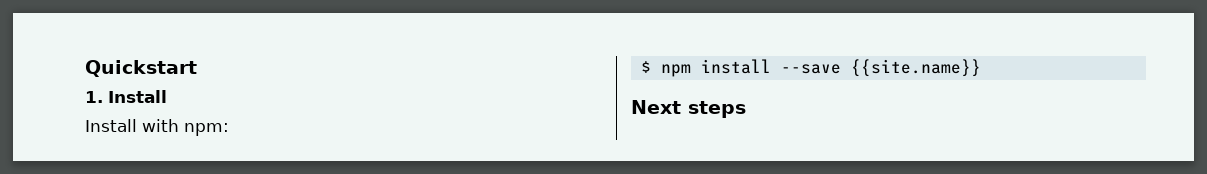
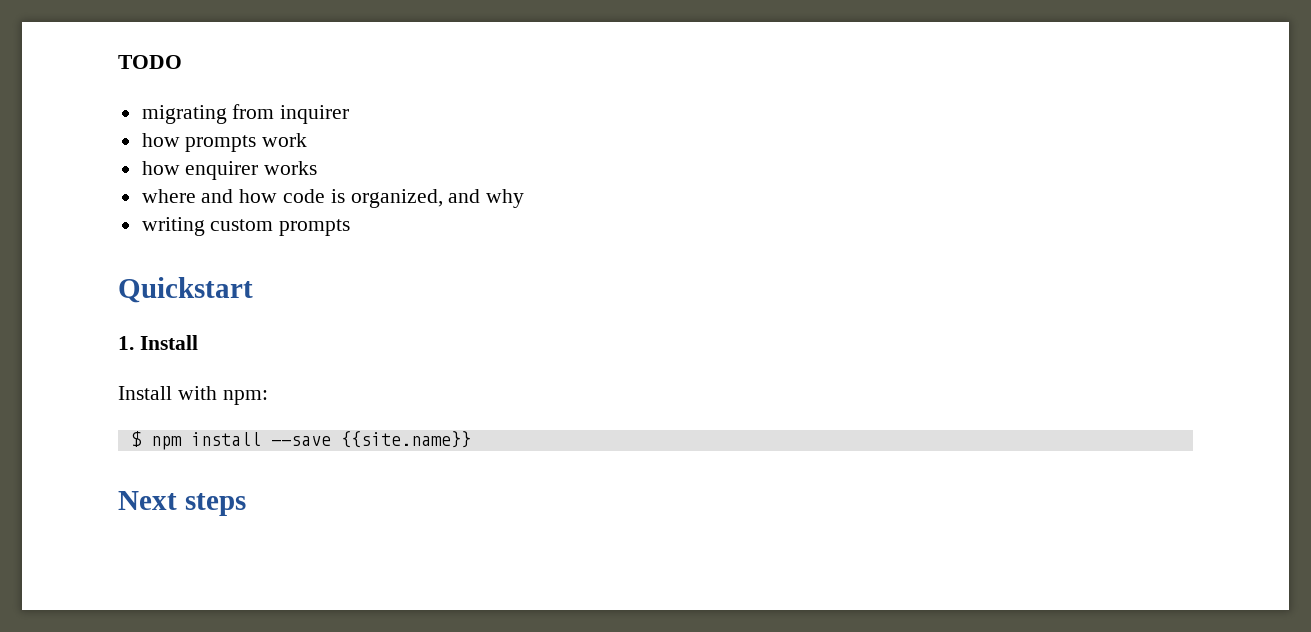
+ TODO
+ migrating from inquirer
+ how prompts work
+ how enquirer works
+ where and how code is organized, and why
+ writing custom prompts

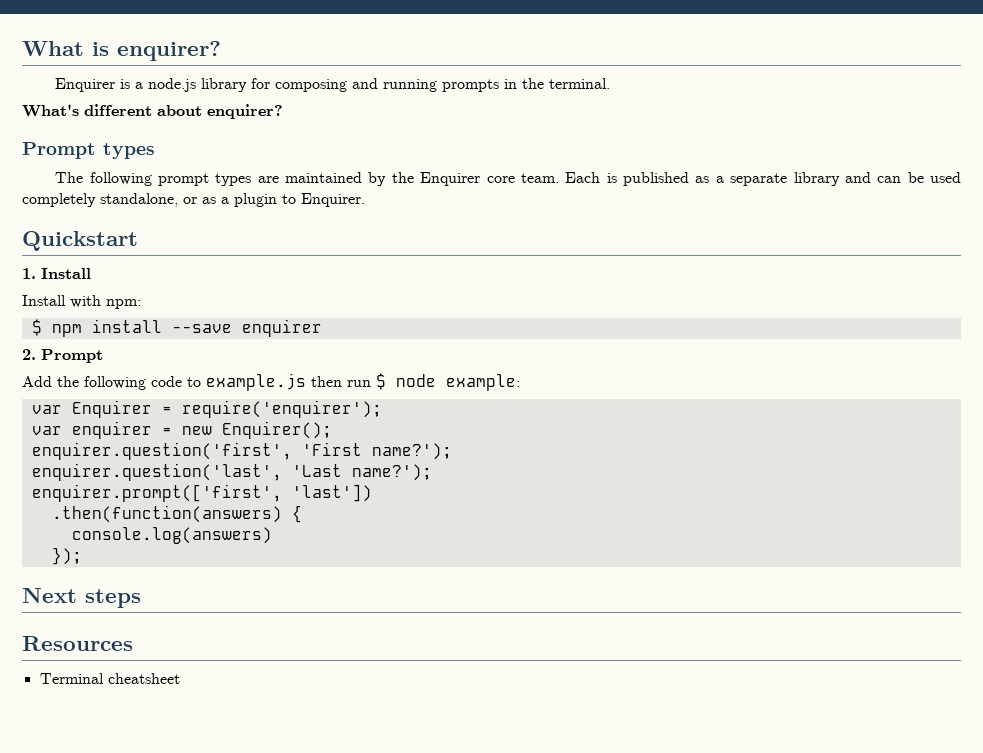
- TODO
- migrating from inquirer
- how prompts work
- how enquirer works
- where and how code is organized, and why
- writing custom prompts
+ What is enquirer?
+ Enquirer is a node.js library for composing and running prompts in the terminal.
+ What's different about enquirer?
+ Prompt types
+ The following prompt types are maintained by the Enquirer core team. Each is published as a separate library and can be used completely standalone, or as a plugin to Enquirer.
- $ npm install --save {{site.name}}
+ $ npm install --save enquirer
+ 2. Prompt
+ Add the following code to example.js then run $ node example:
+ var Enquirer = require('enquirer');
+ var enquirer = new Enquirer();
+ enquirer.question('first', 'First name?');
+ enquirer.question('last', 'Last name?');
+ enquirer.prompt(['first', 'last'])
+ .then(function(answers) {
+ console.log(answers)
+ });
+ Resources
+ Terminal cheatsheet

